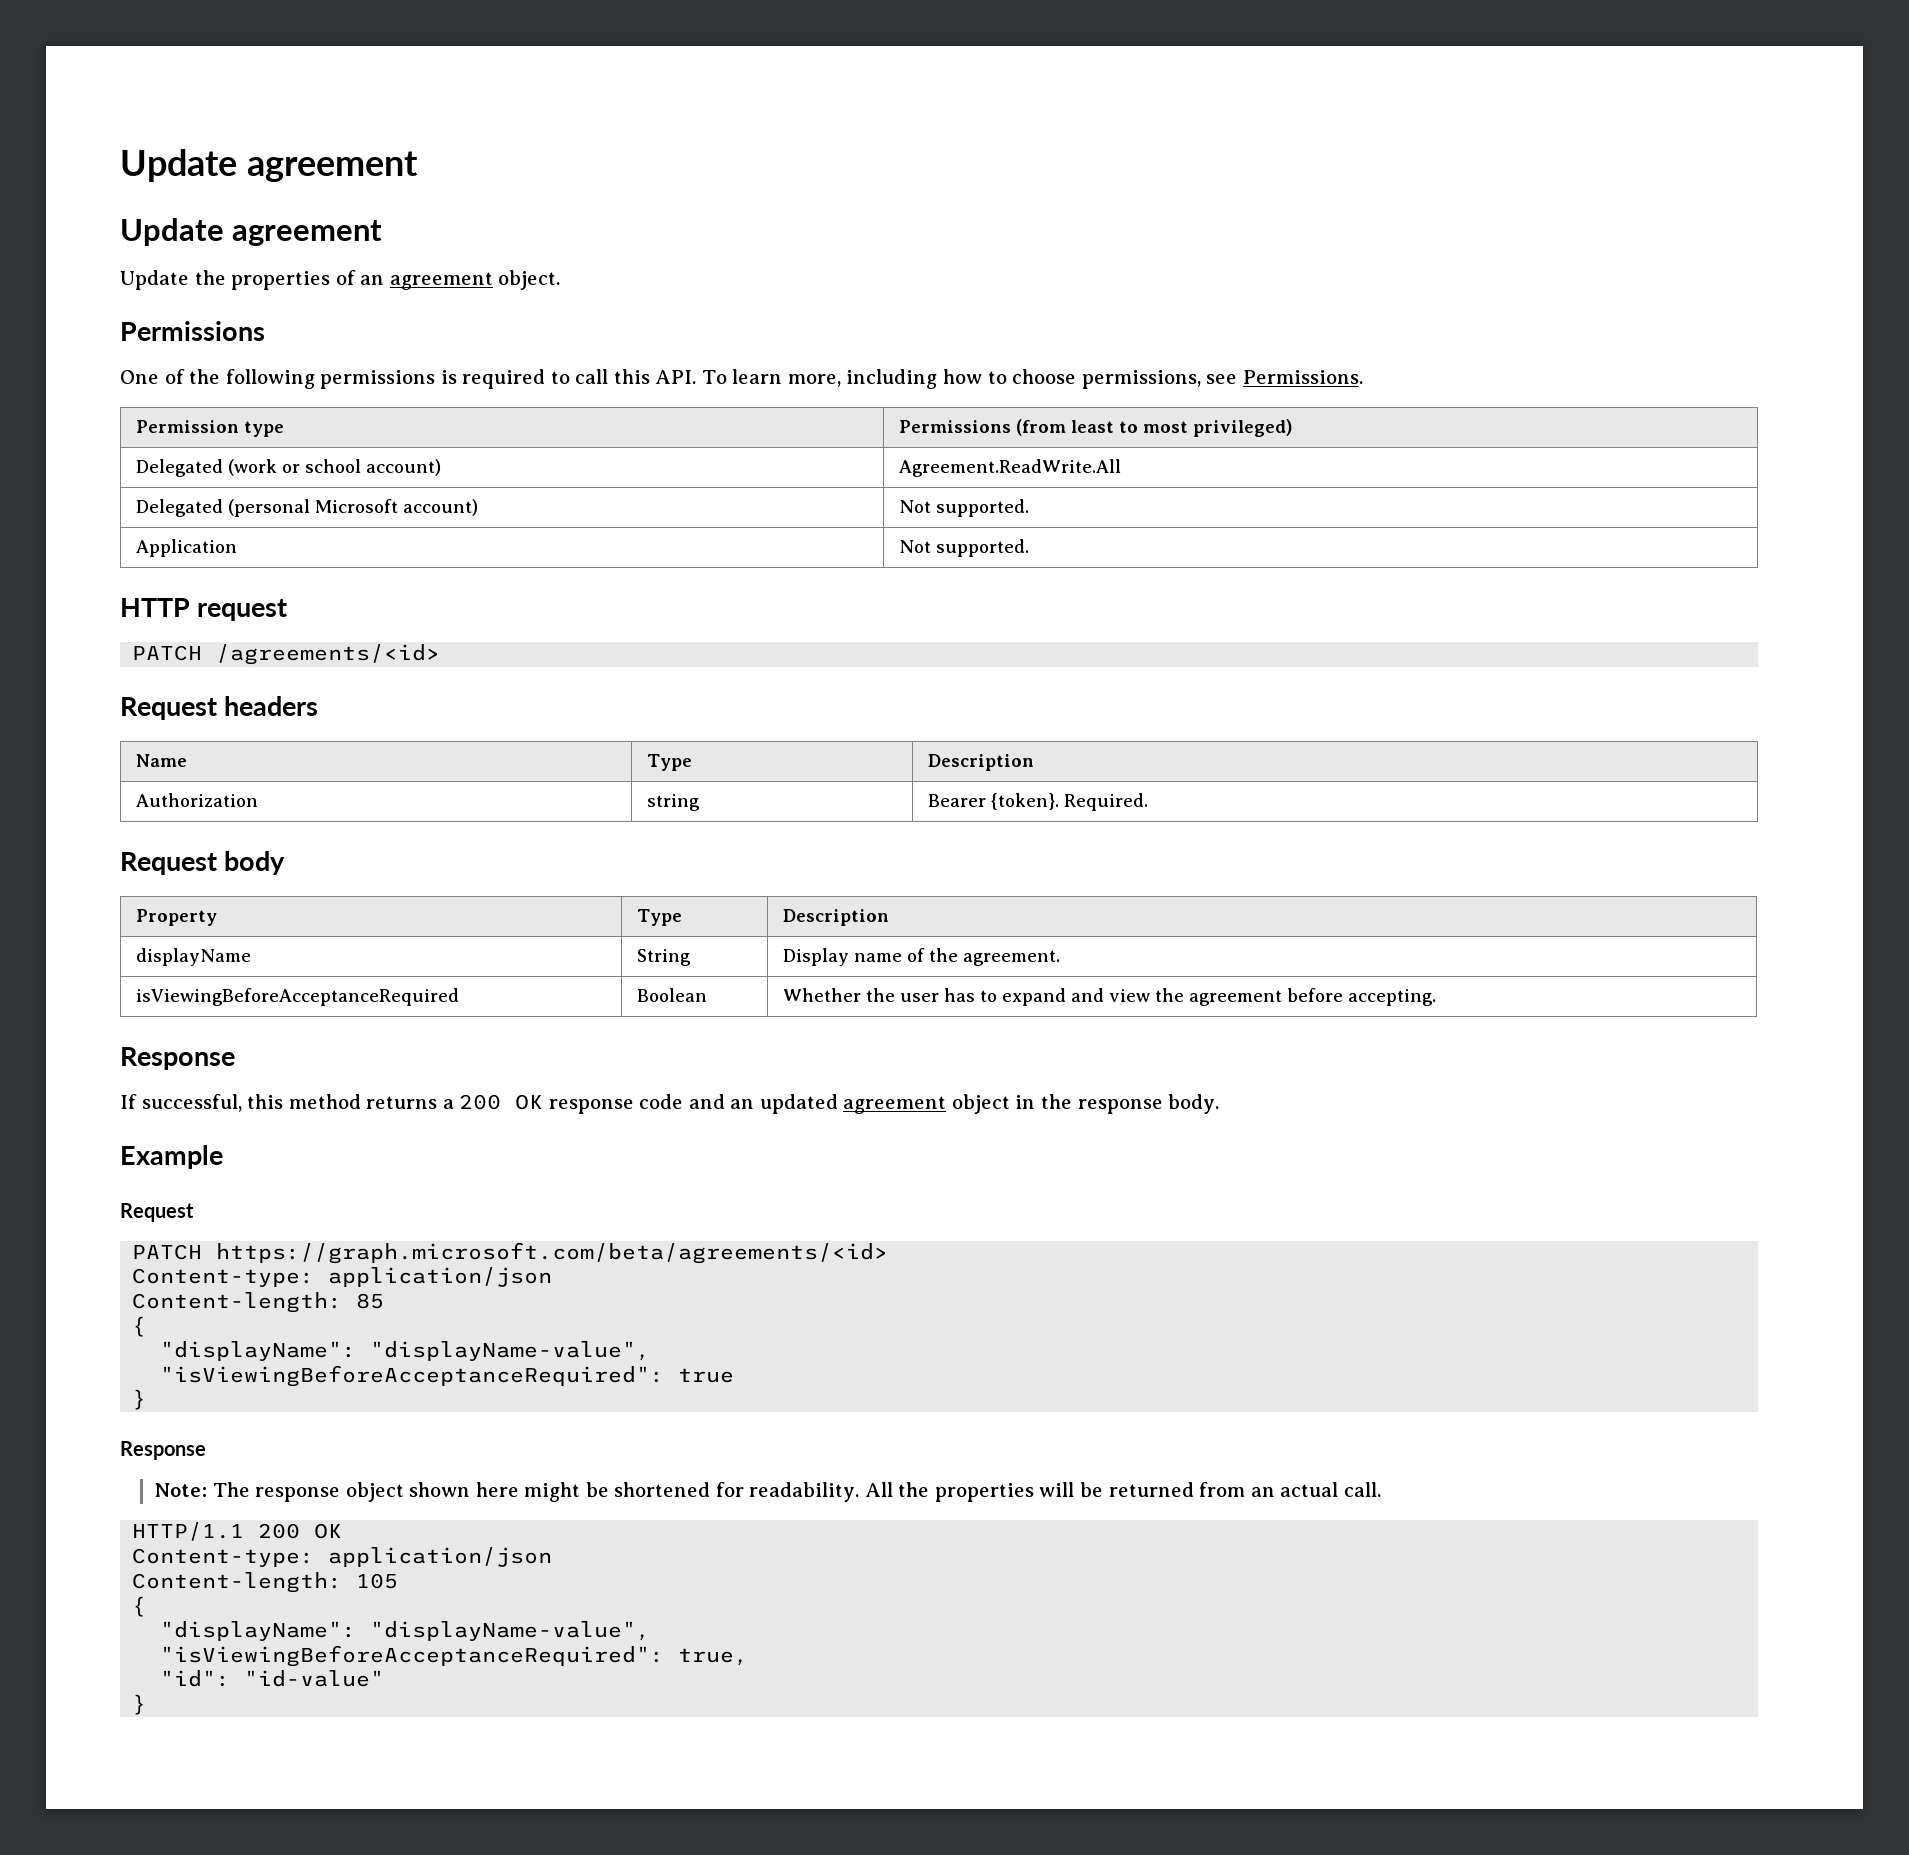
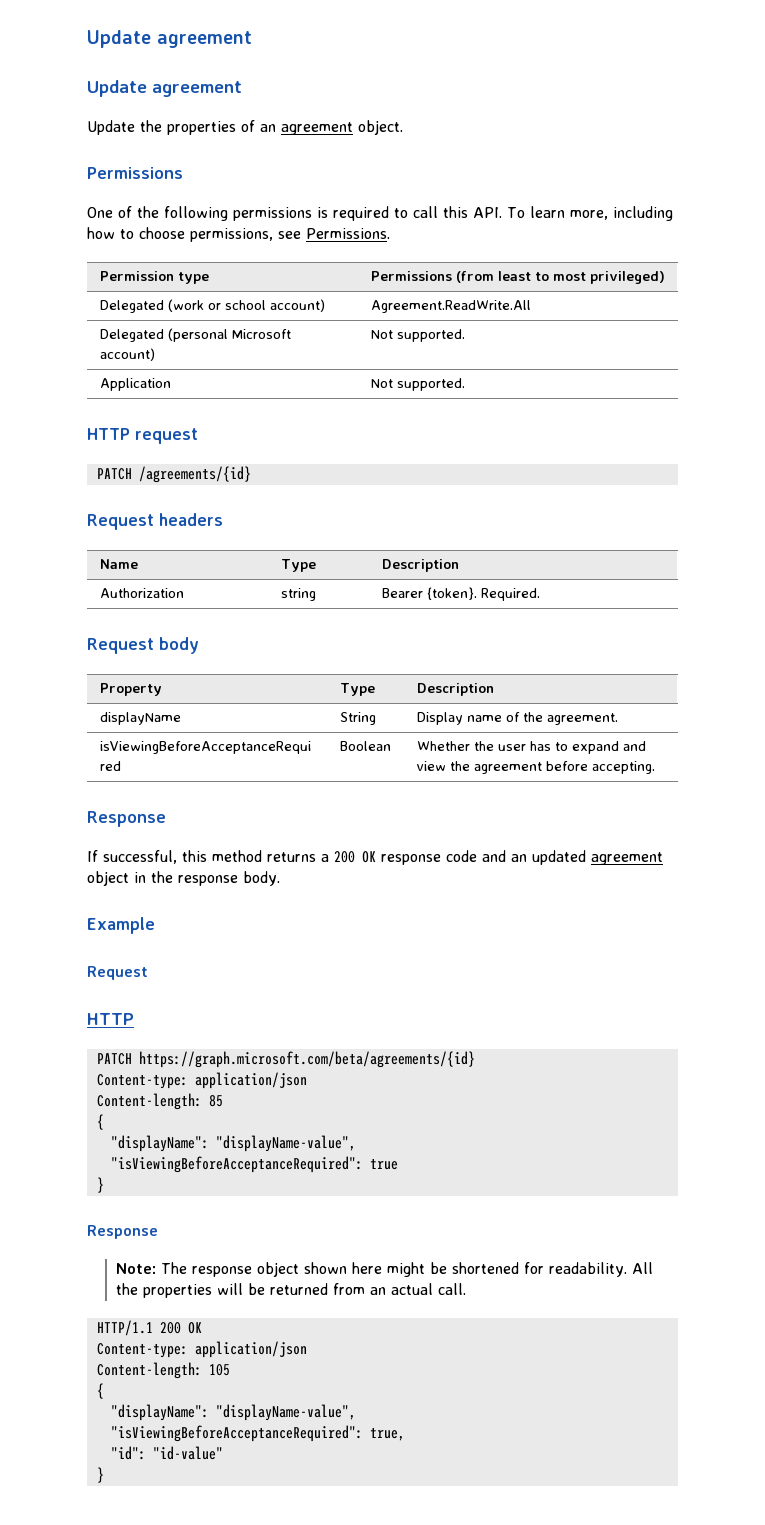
- PATCH /agreements/<id>
+ PATCH /agreements/{id}
  Example
  Request
- PATCH https://graph.microsoft.com/beta/agreements/<id>
+ HTTP
+ PATCH https://graph.microsoft.com/beta/agreements/{id}

